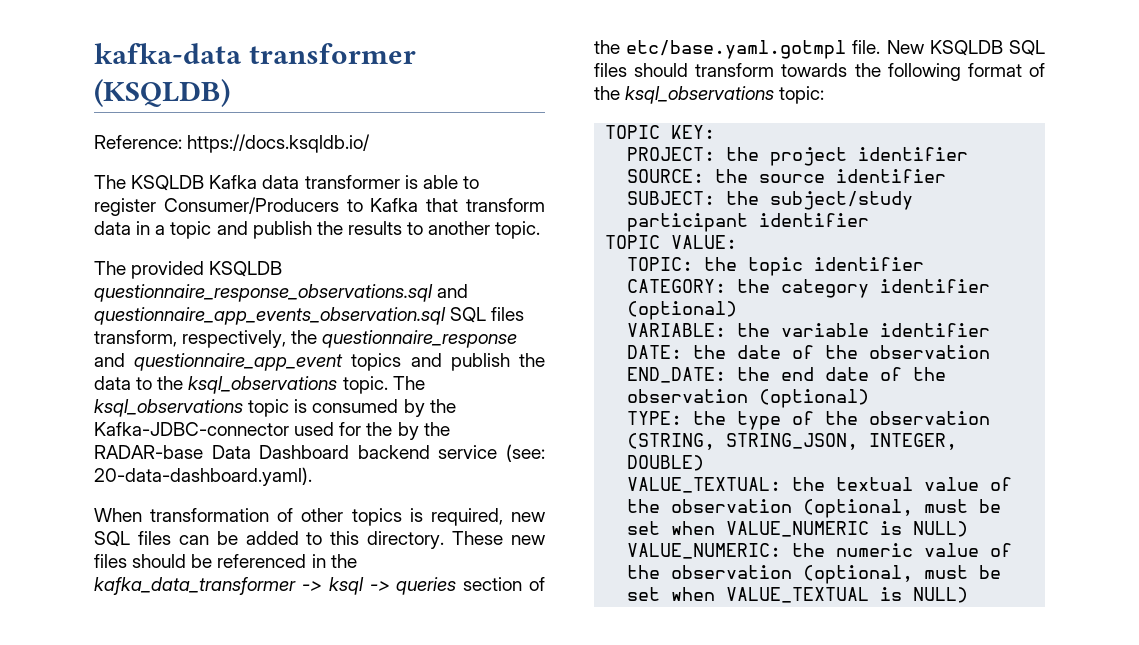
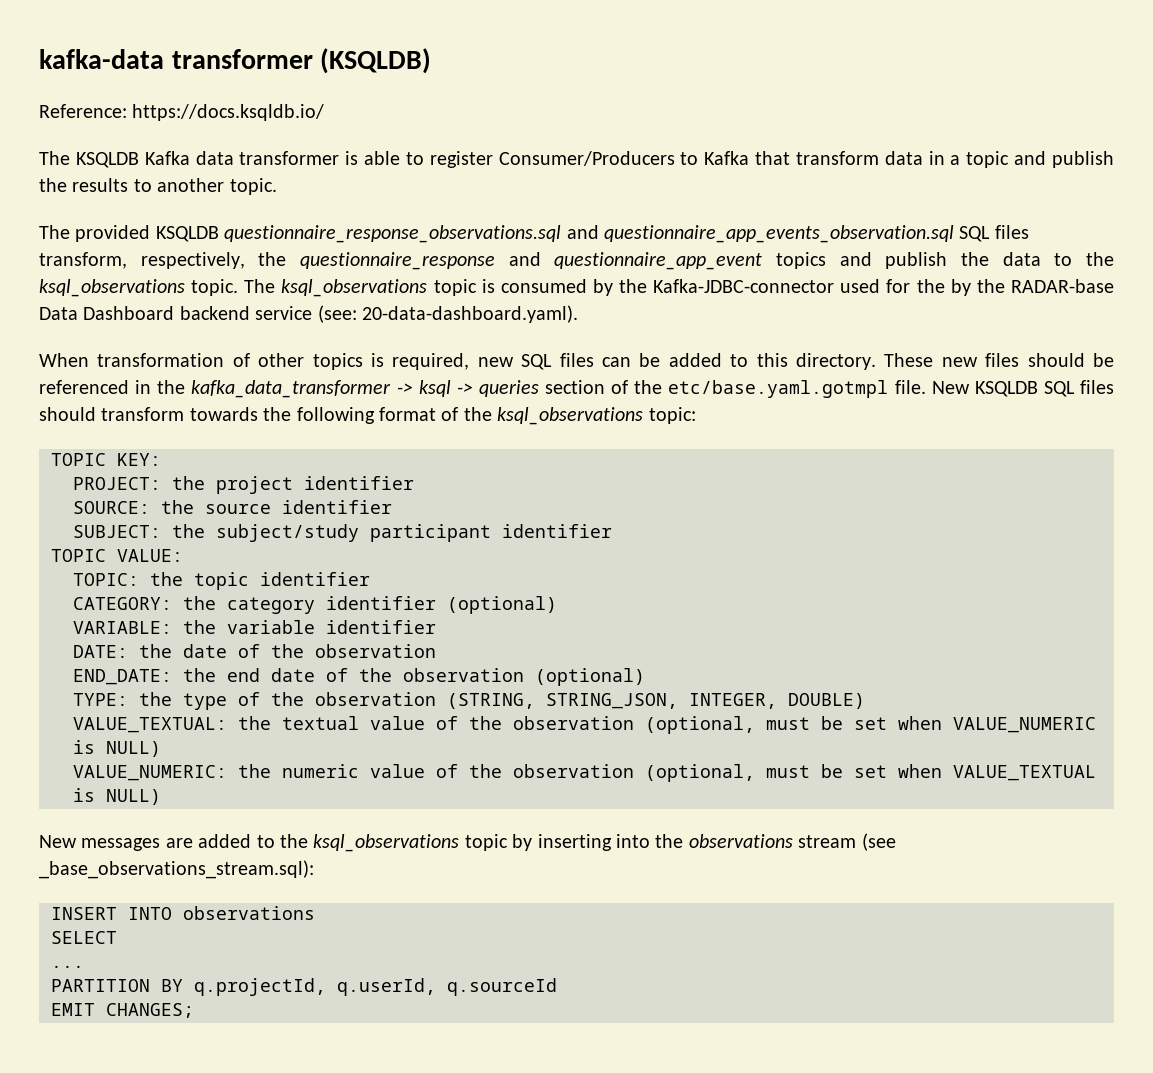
+ New messages are added to the ksql_observations topic by inserting into the observations stream (see _base_observations_stream.sql):
+ INSERT INTO observations
+ SELECT
+ ...
+ PARTITION BY q.projectId, q.userId, q.sourceId
+ EMIT CHANGES;

